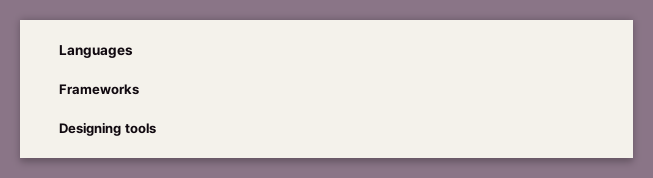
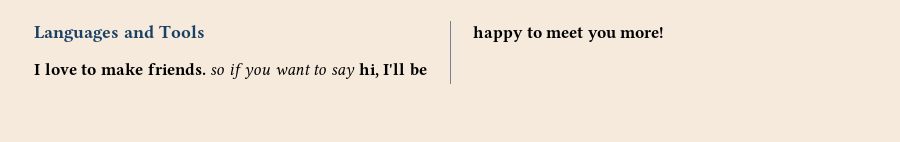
- Languages
- Frameworks
- Designing tools
+ Languages and Tools
+ I love to make friends. so if you want to say hi, I'll be happy to meet you more!

